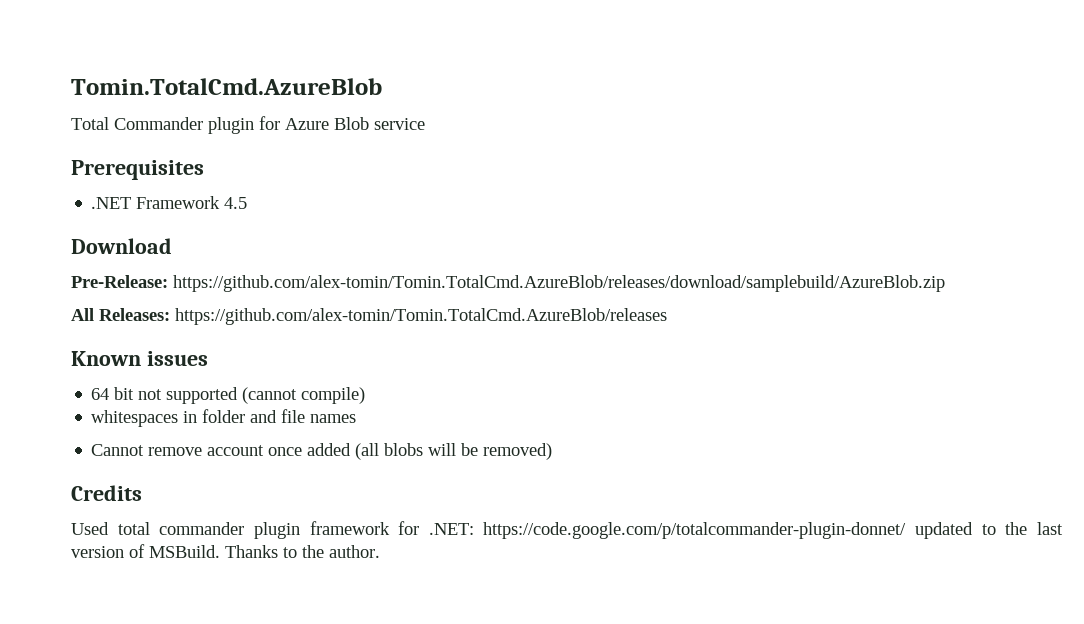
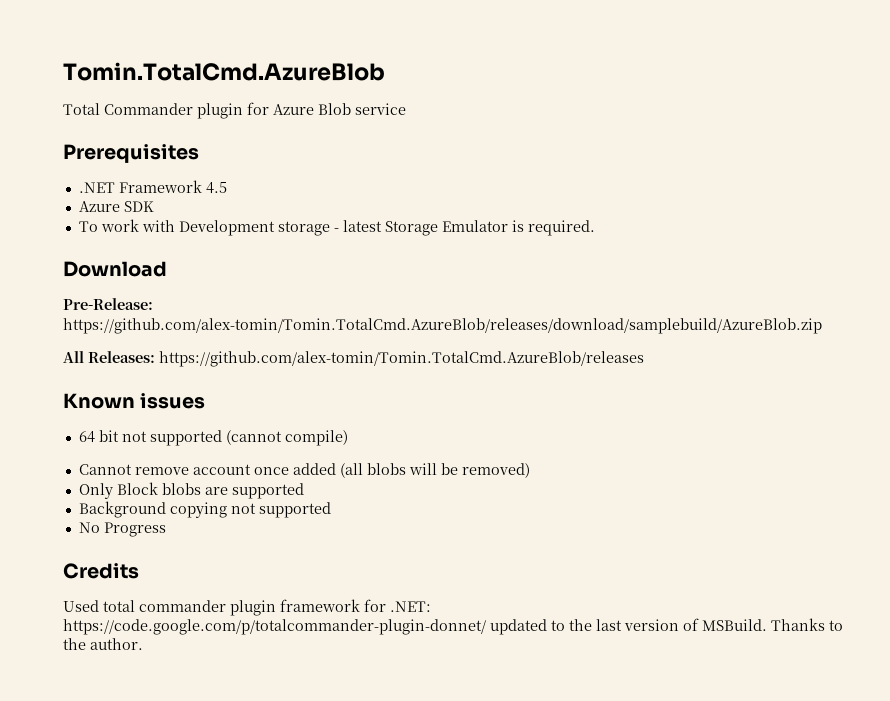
+ Azure SDK
+ To work with Development storage - latest Storage Emulator is required.
- whitespaces in folder and file names
+ Only Block blobs are supported
+ Background copying not supported
+ No Progress

